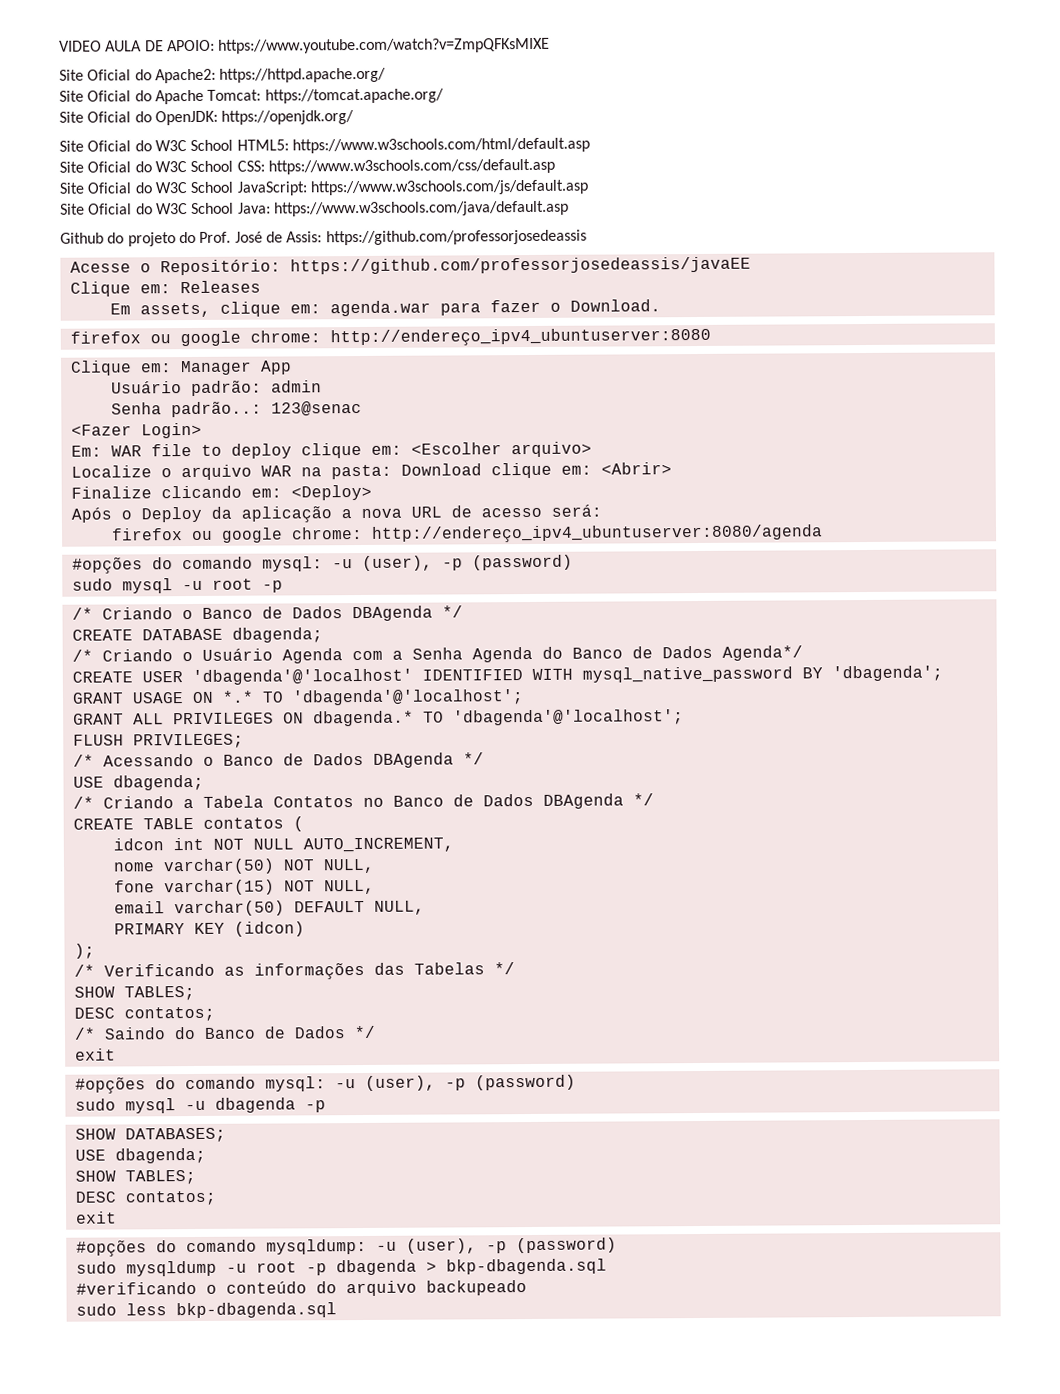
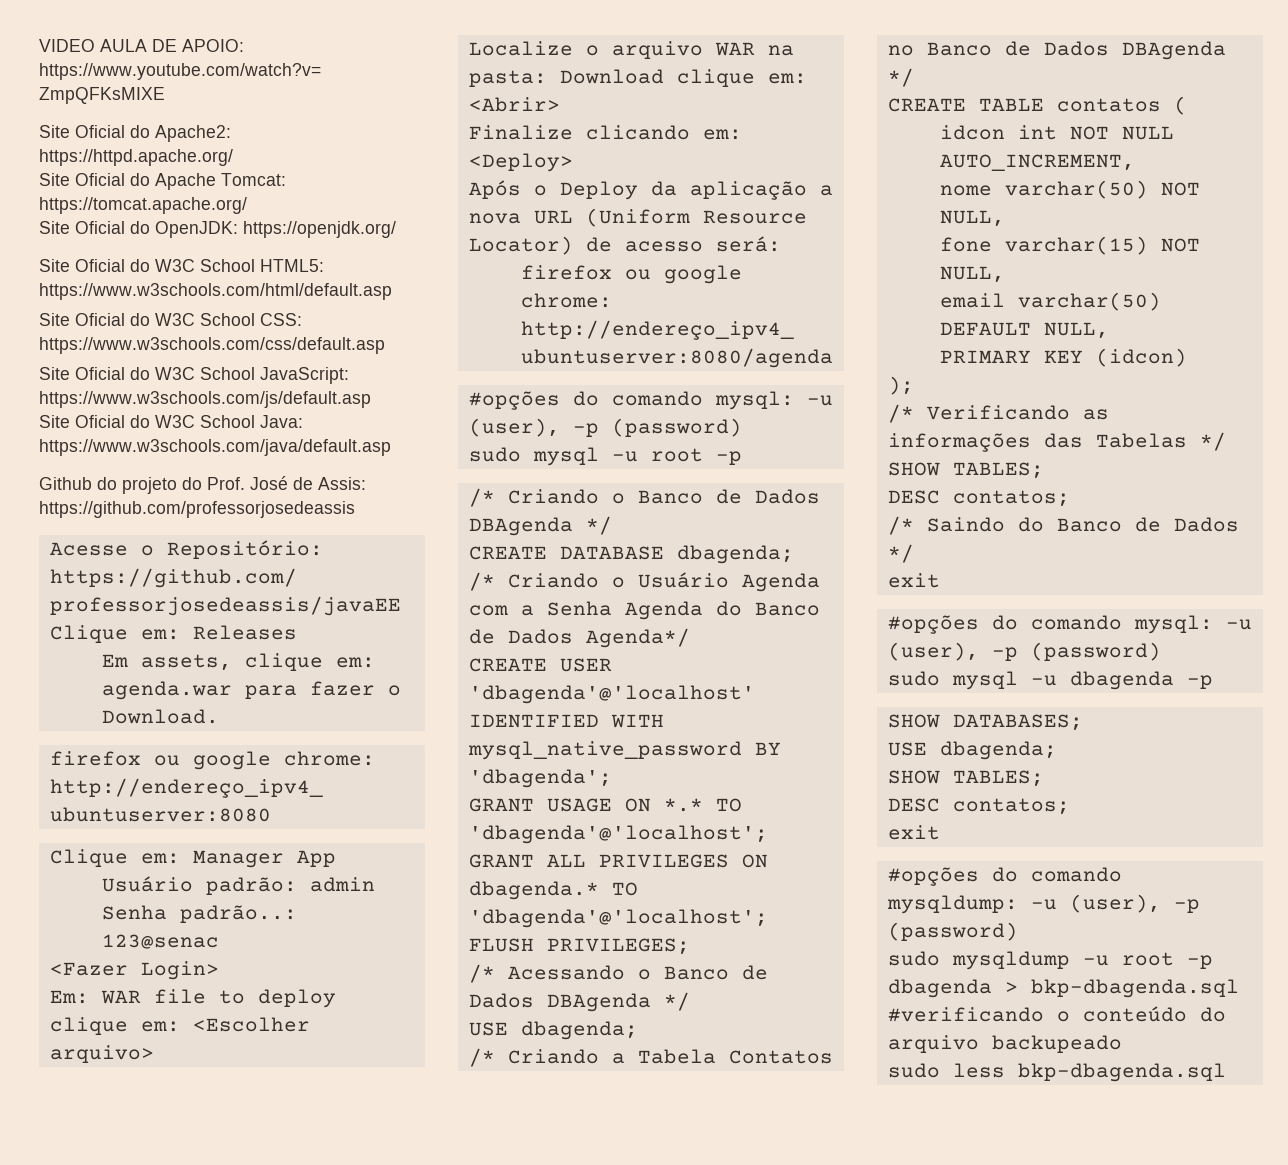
- Após o Deploy da aplicação a nova URL de acesso será:
+ Após o Deploy da aplicação a nova URL (Uniform Resource Locator) de acesso será:

